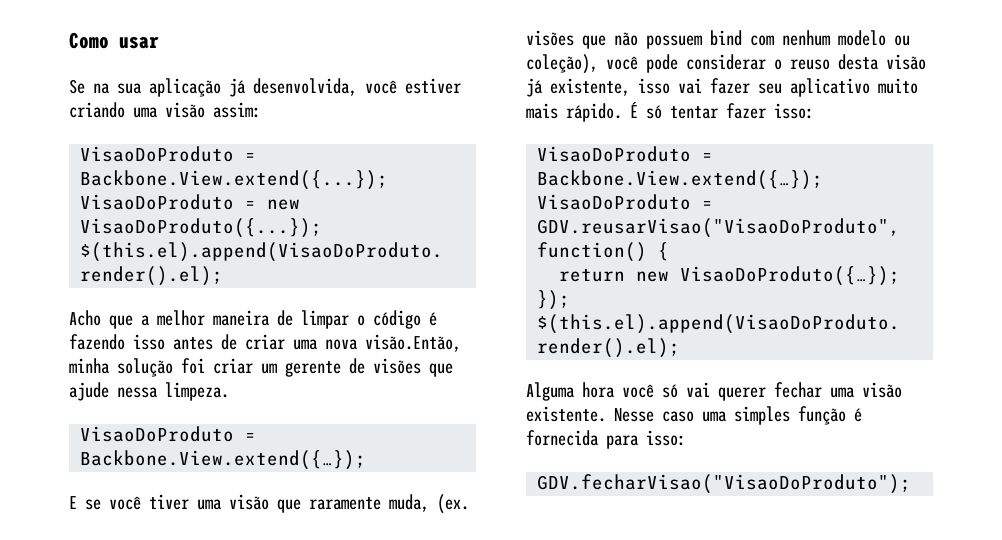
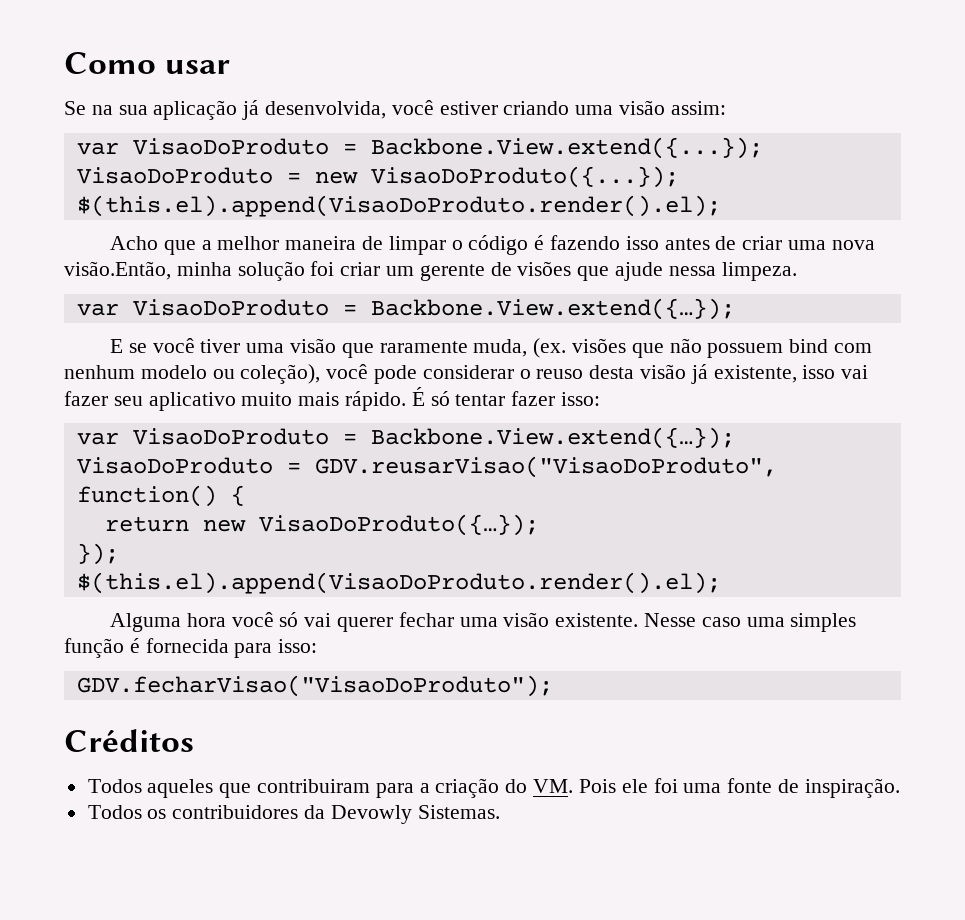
  Se na sua aplicação já desenvolvida, você estiver criando uma visão assim:
- VisaoDoProduto = Backbone.View.extend({...});
+ var VisaoDoProduto = Backbone.View.extend({...});
  Acho que a melhor maneira de limpar o código é fazendo isso antes de criar uma nova visão.Então, minha solução foi criar um gerente de visões que ajude nessa limpeza.
- VisaoDoProduto = Backbone.View.extend({…});
+ var VisaoDoProduto = Backbone.View.extend({…});
  É só tentar fazer isso:
- VisaoDoProduto = Backbone.View.extend({…});
+ var VisaoDoProduto = Backbone.View.extend({…});
+ Créditos
+ Todos aqueles que contribuiram para a criação do VM. Pois ele foi uma fonte de inspiração.
+ Todos os contribuidores da Devowly Sistemas.

